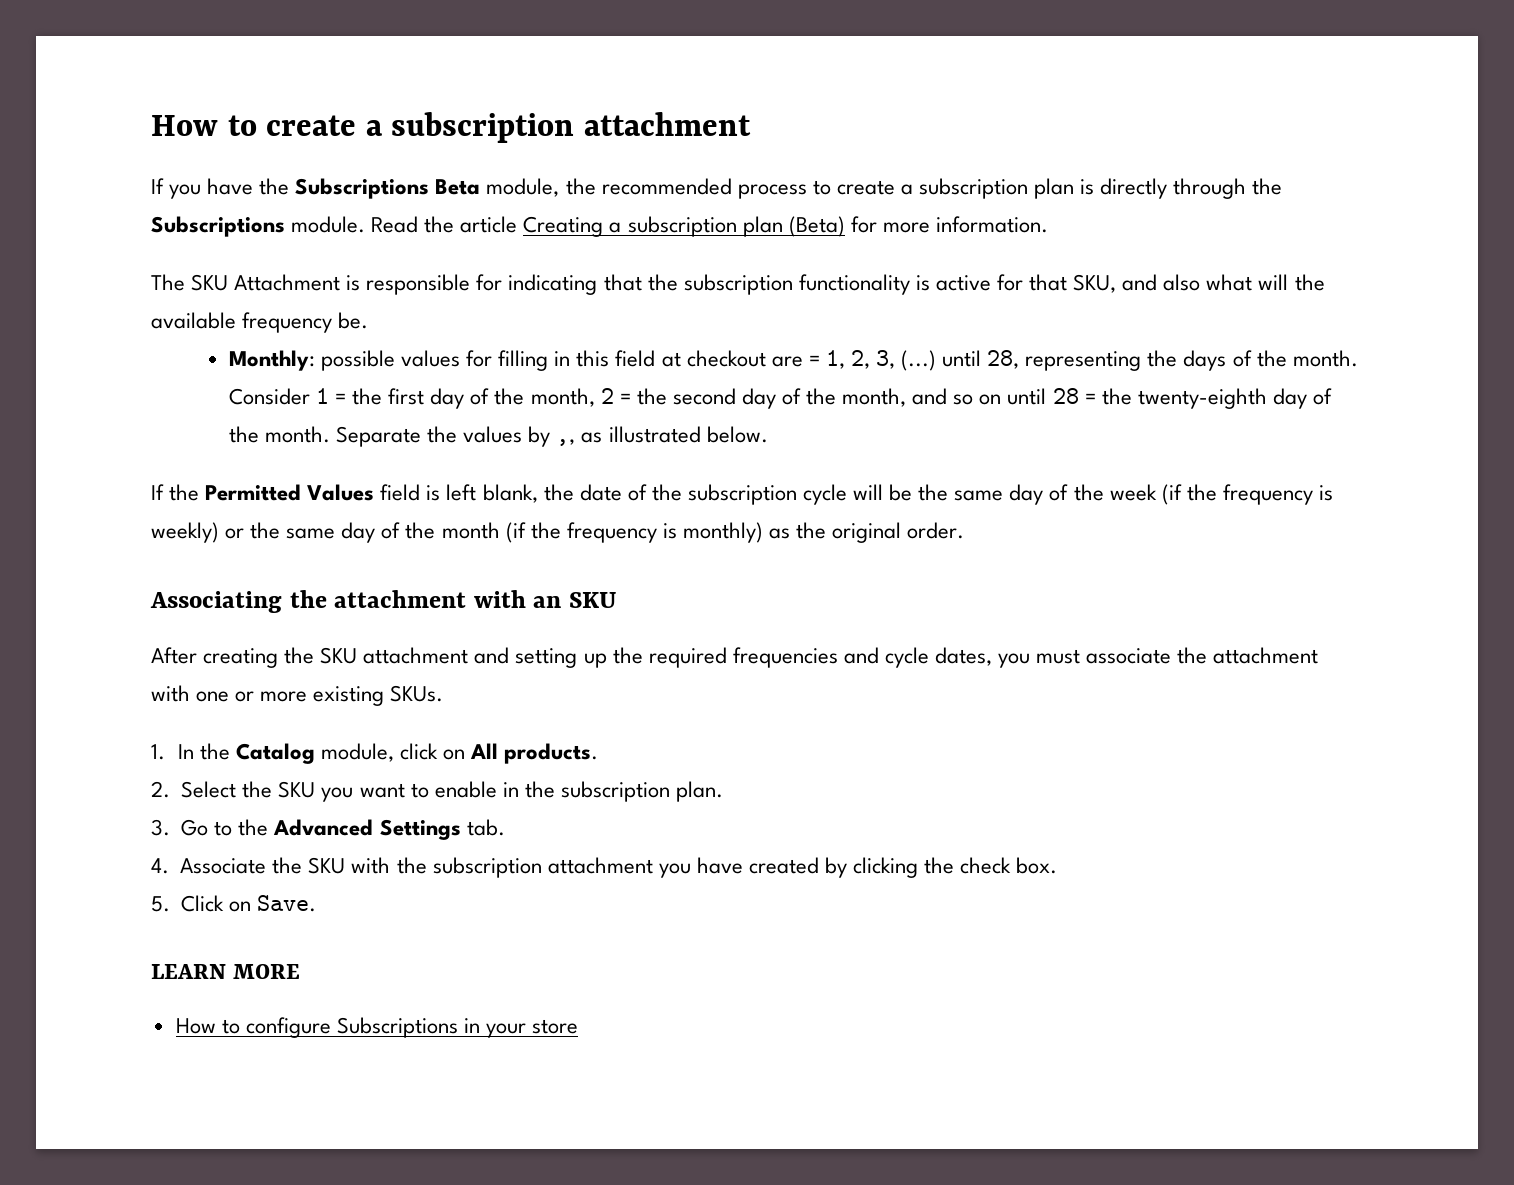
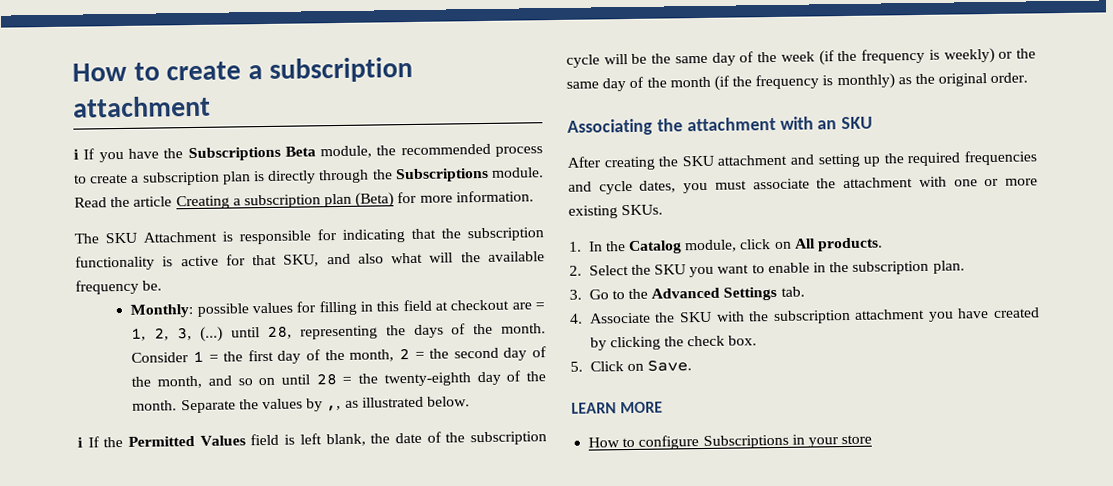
- If you have the Subscriptions Beta module, the recommended process to create a subscription plan is directly through the Subscriptions module.
+ ℹ If you have the Subscriptions Beta module, the recommended process to create a subscription plan is directly through the Subscriptions module.
- If the Permitted Values field is left blank, the date of the subscription cycle will be the same day of the week (if the frequency is weekly) or the same day of the month (if the frequency is monthly) as the original order.
+ ℹ If the Permitted Values field is left blank, the date of the subscription cycle will be the same day of the week (if the frequency is weekly) or the same day of the month (if the frequency is monthly) as the original order.

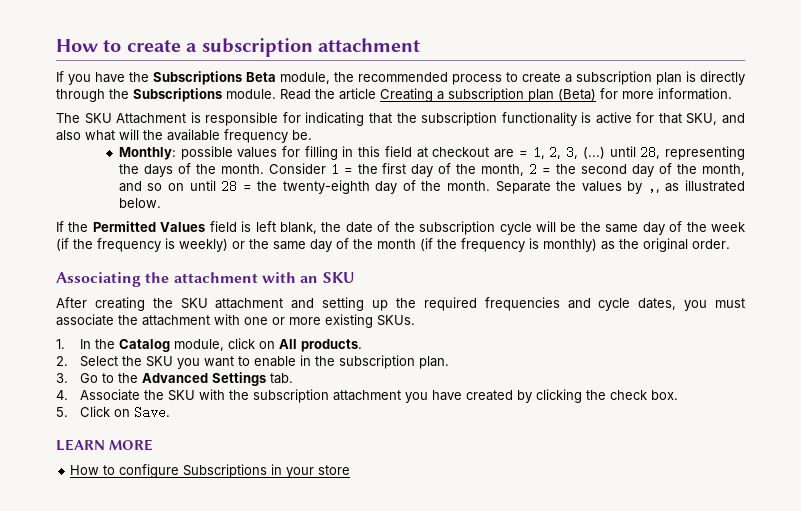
- ℹ If you have the Subscriptions Beta module, the recommended process to create a subscription plan is directly through the Subscriptions module.
+ If you have the Subscriptions Beta module, the recommended process to create a subscription plan is directly through the Subscriptions module.
- ℹ If the Permitted Values field is left blank, the date of the subscription cycle will be the same day of the week (if the frequency is weekly) or the same day of the month (if the frequency is monthly) as the original order.
+ If the Permitted Values field is left blank, the date of the subscription cycle will be the same day of the week (if the frequency is weekly) or the same day of the month (if the frequency is monthly) as the original order.

